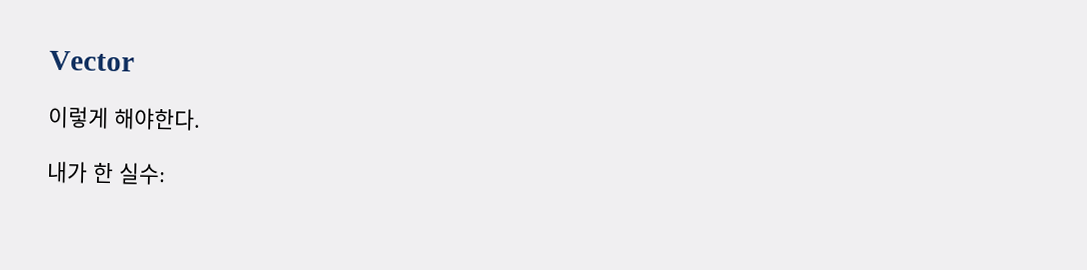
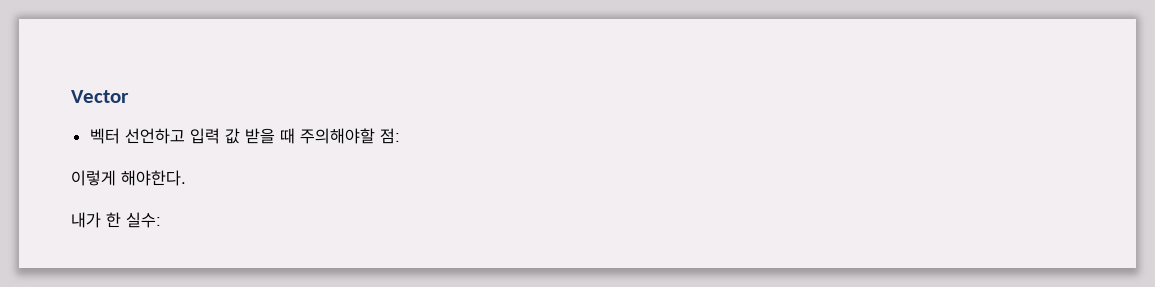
+ 벡터 선언하고 입력 값 받을 때 주의해야할 점:

